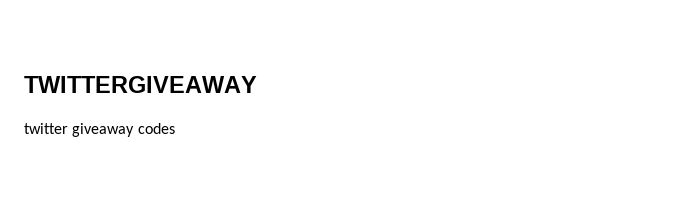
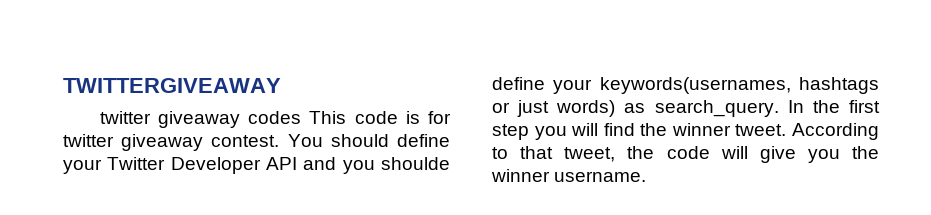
- twitter giveaway codes
+ twitter giveaway codes This code is for twitter giveaway contest. You should define your Twitter Developer API and you shoulde define your keywords(usernames, hashtags or just words) as search_query. In the first step you will find the winner tweet. According to that tweet, the code will give you the winner username.

